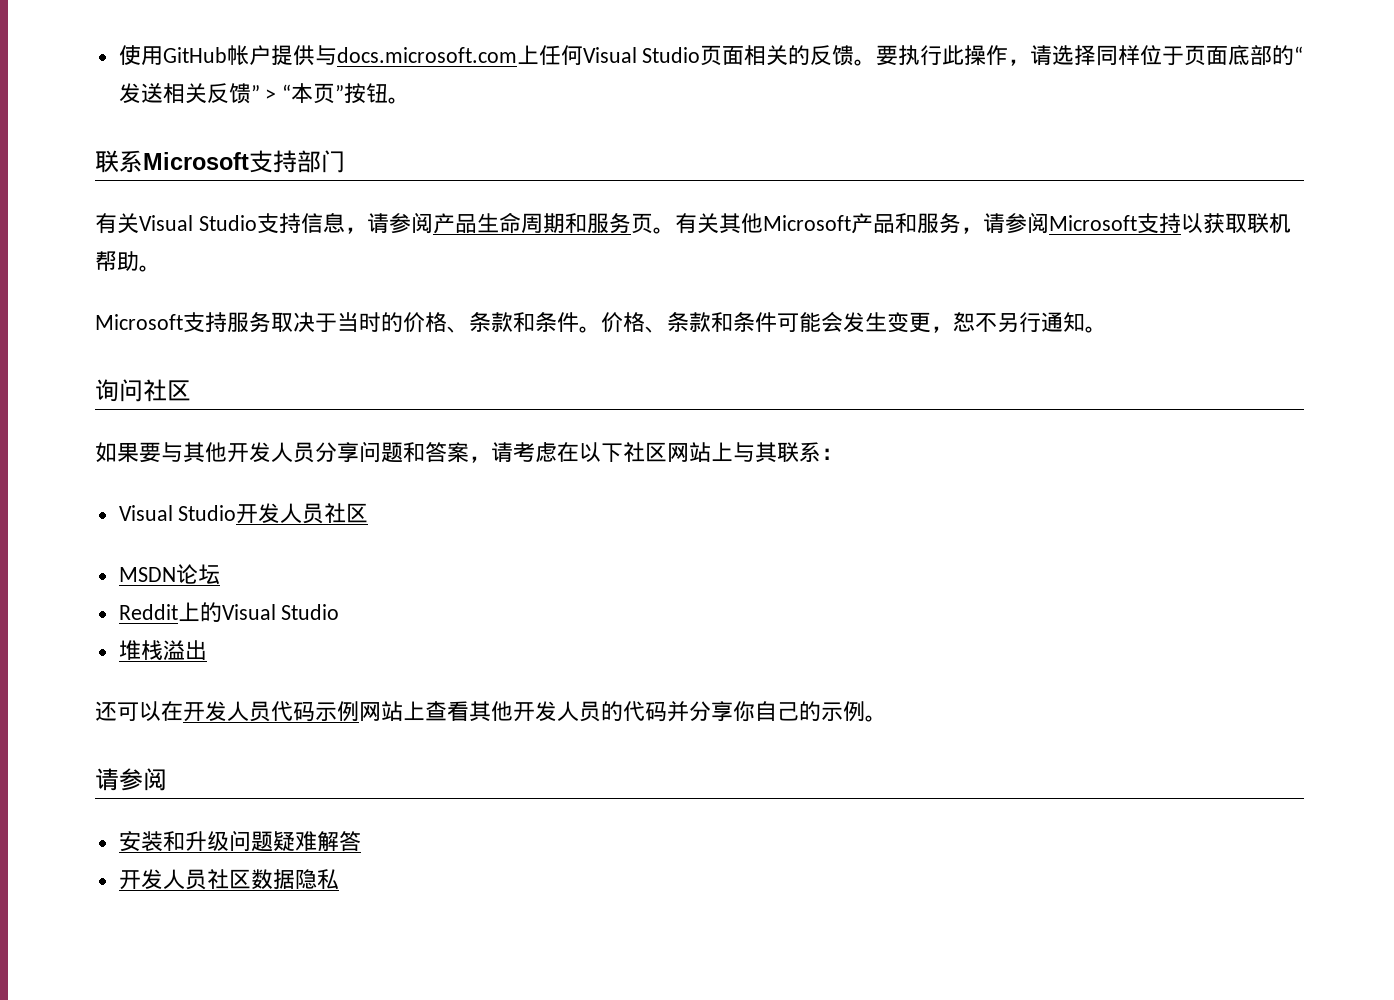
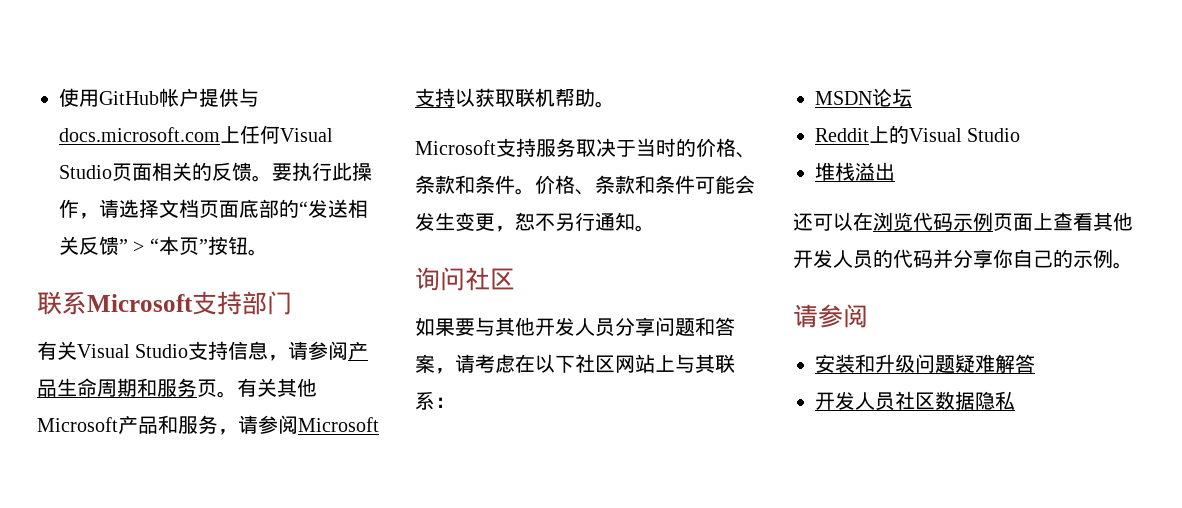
- 要执行此操作，请选择同样位于页面底部的“发送相关反馈” > “本页”按钮。
+ 要执行此操作，请选择文档页面底部的“发送相关反馈” > “本页”按钮。
- Visual Studio开发人员社区
- 还可以在开发人员代码示例网站上查看其他开发人员的代码并分享你自己的示例。
+ 还可以在浏览代码示例页面上查看其他开发人员的代码并分享你自己的示例。

